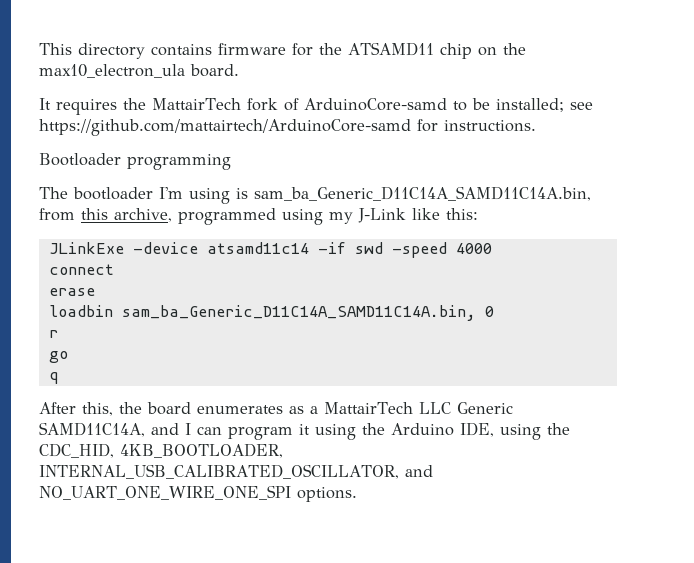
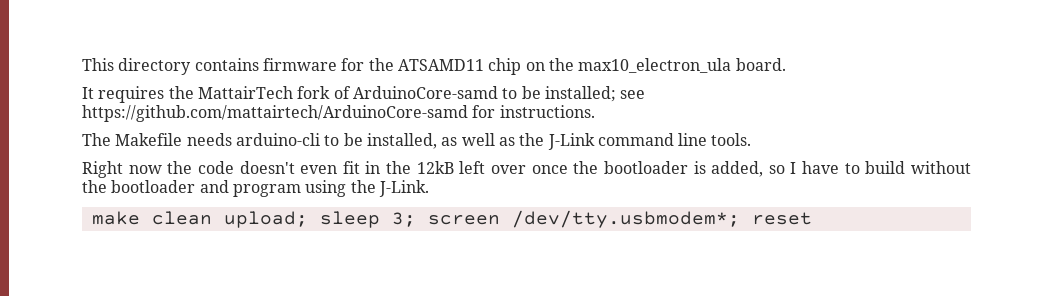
- Bootloader programming
- The bootloader I'm using is sam_ba_Generic_D11C14A_SAMD11C14A.bin, from this archive, programmed using my J-Link like this:
- JLinkExe -device atsamd11c14 -if swd -speed 4000
- connect
- erase
- loadbin sam_ba_Generic_D11C14A_SAMD11C14A.bin, 0
- r
- go
- q
- After this, the board enumerates as a MattairTech LLC Generic SAMD11C14A, and I can program it using the Arduino IDE, using the CDC_HID, 4KB_BOOTLOADER, INTERNAL_USB_CALIBRATED_OSCILLATOR, and NO_UART_ONE_WIRE_ONE_SPI options.
+ The Makefile needs arduino-cli to be installed, as well as the J-Link command line tools.
+ Right now the code doesn't even fit in the 12kB left over once the bootloader is added, so I have to build without the bootloader and program using the J-Link.
+ make clean upload; sleep 3; screen /dev/tty.usbmodem*; reset

